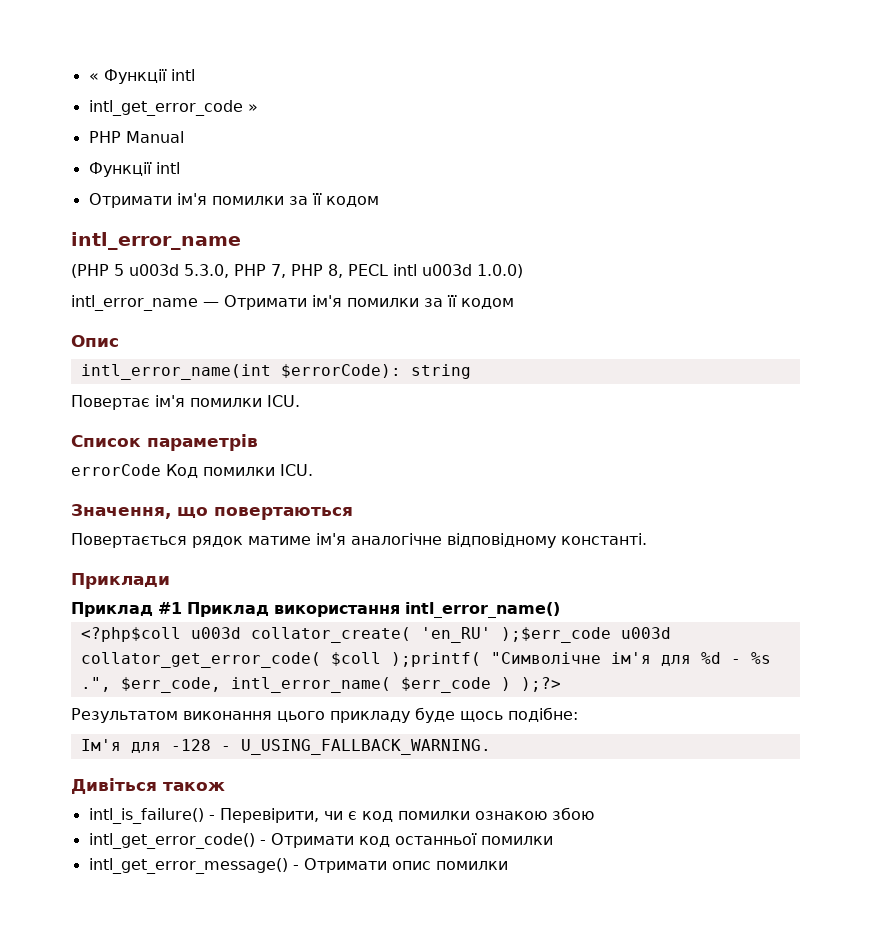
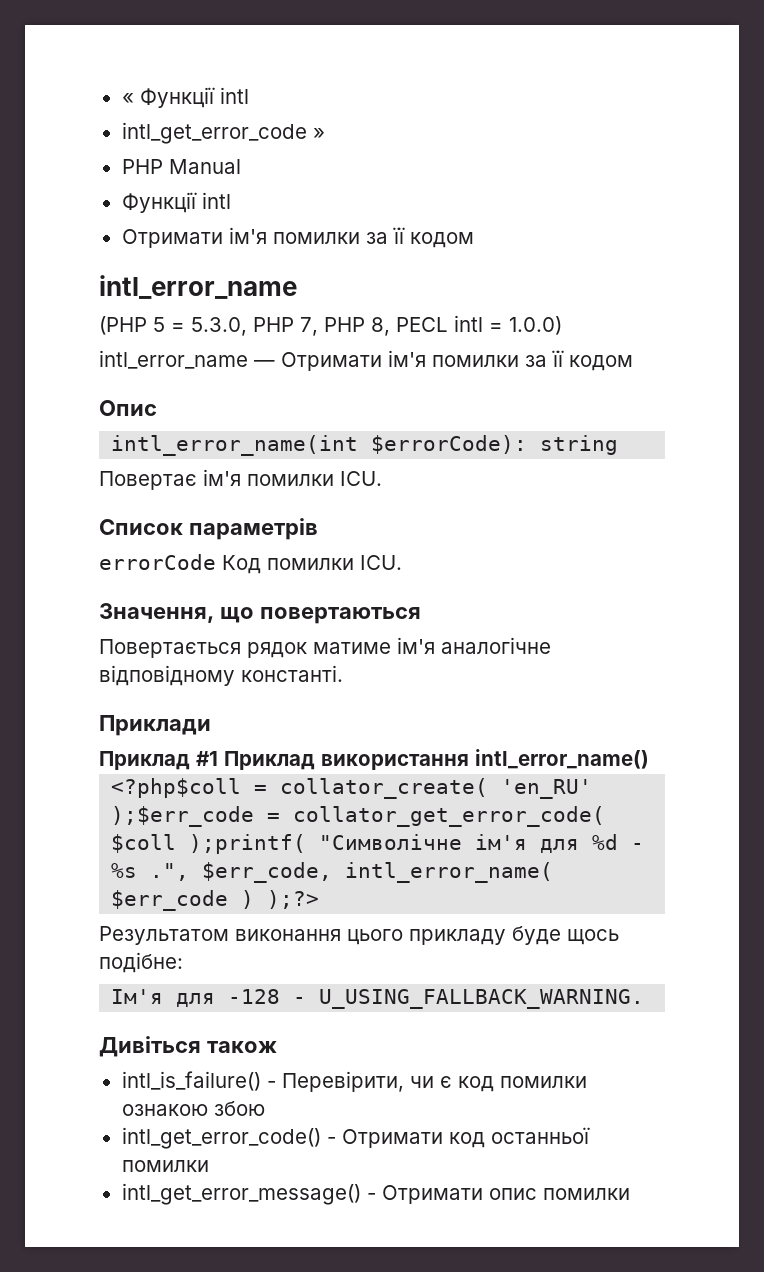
- (PHP 5 u003d 5.3.0, PHP 7, PHP 8, PECL intl u003d 1.0.0)
+ (PHP 5 = 5.3.0, PHP 7, PHP 8, PECL intl = 1.0.0)
- <?php$coll u003d collator_create( 'en_RU' );$err_code u003d collator_get_error_code( $coll );printf( "Символічне ім'я для %d - %s .", $err_code, intl_error_name( $err_code ) );?>
+ <?php$coll = collator_create( 'en_RU' );$err_code = collator_get_error_code( $coll );printf( "Символічне ім'я для %d - %s .", $err_code, intl_error_name( $err_code ) );?>

